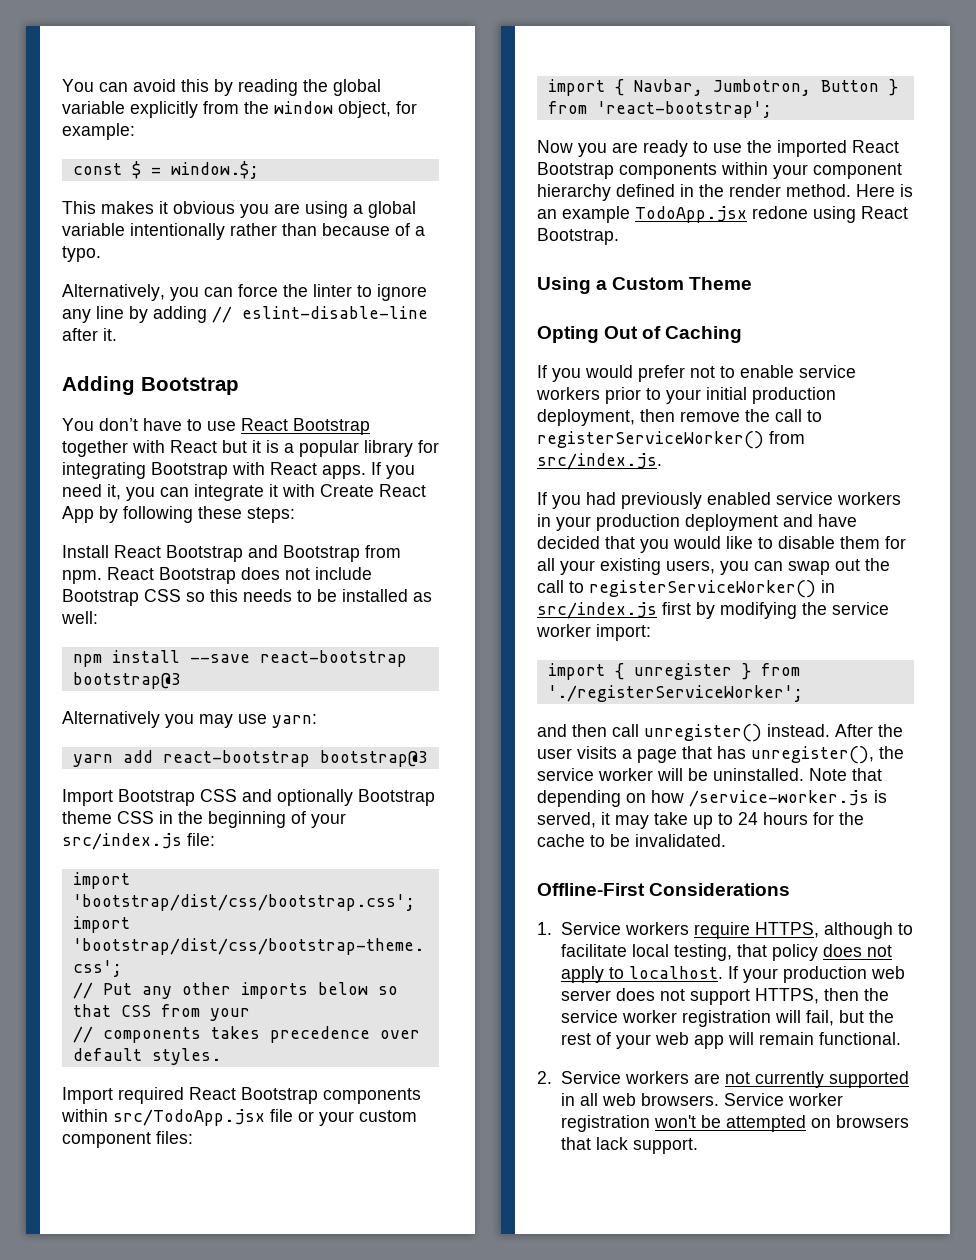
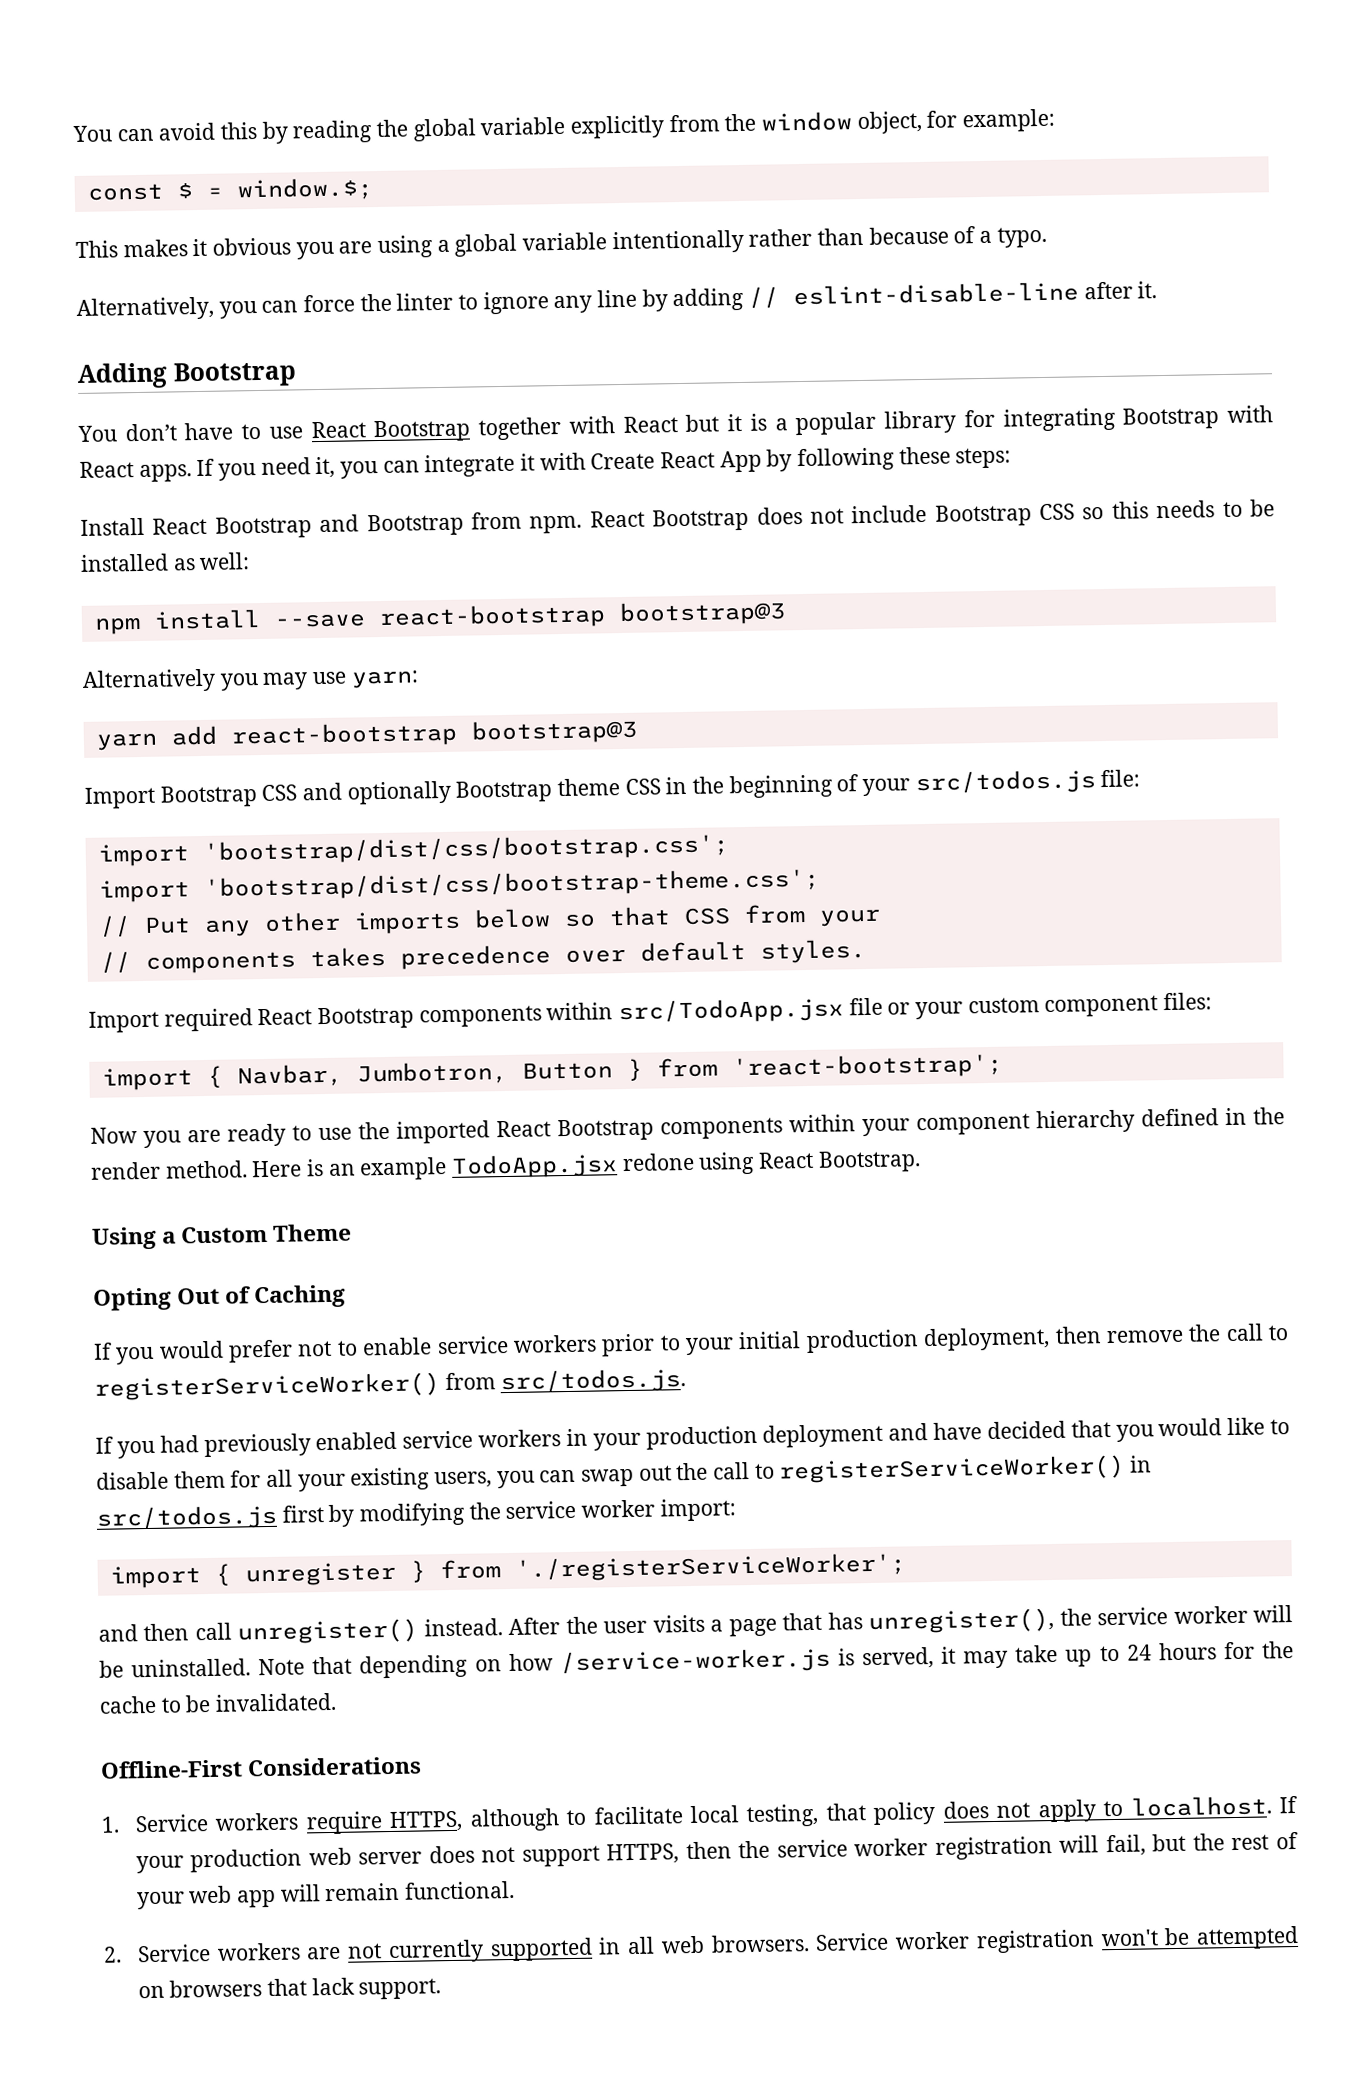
- Import Bootstrap CSS and optionally Bootstrap theme CSS in the beginning of your src/index.js file:
+ Import Bootstrap CSS and optionally Bootstrap theme CSS in the beginning of your src/todos.js file:
- If you would prefer not to enable service workers prior to your initial production deployment, then remove the call to registerServiceWorker() from src/index.js.
+ If you would prefer not to enable service workers prior to your initial production deployment, then remove the call to registerServiceWorker() from src/todos.js.
- If you had previously enabled service workers in your production deployment and have decided that you would like to disable them for all your existing users, you can swap out the call to registerServiceWorker() in src/index.js first by modifying the service worker import:
+ If you had previously enabled service workers in your production deployment and have decided that you would like to disable them for all your existing users, you can swap out the call to registerServiceWorker() in src/todos.js first by modifying the service worker import:

